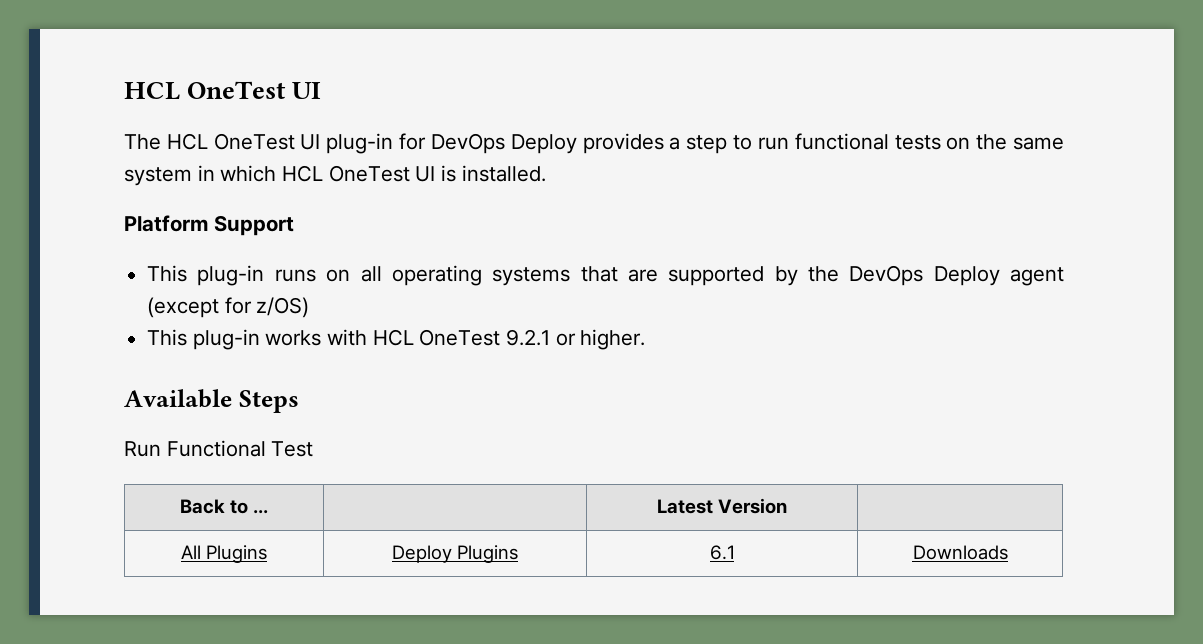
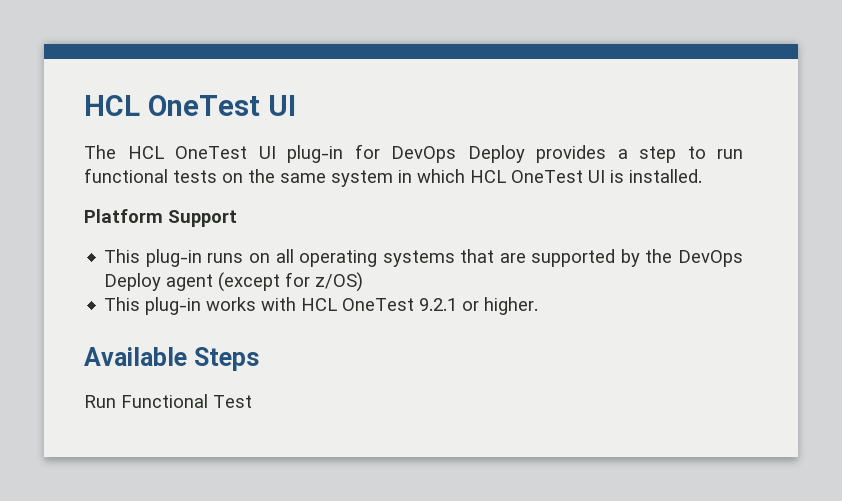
- Back to ... | | Latest Version |
- All Plugins | Deploy Plugins | 6.1 | Downloads

